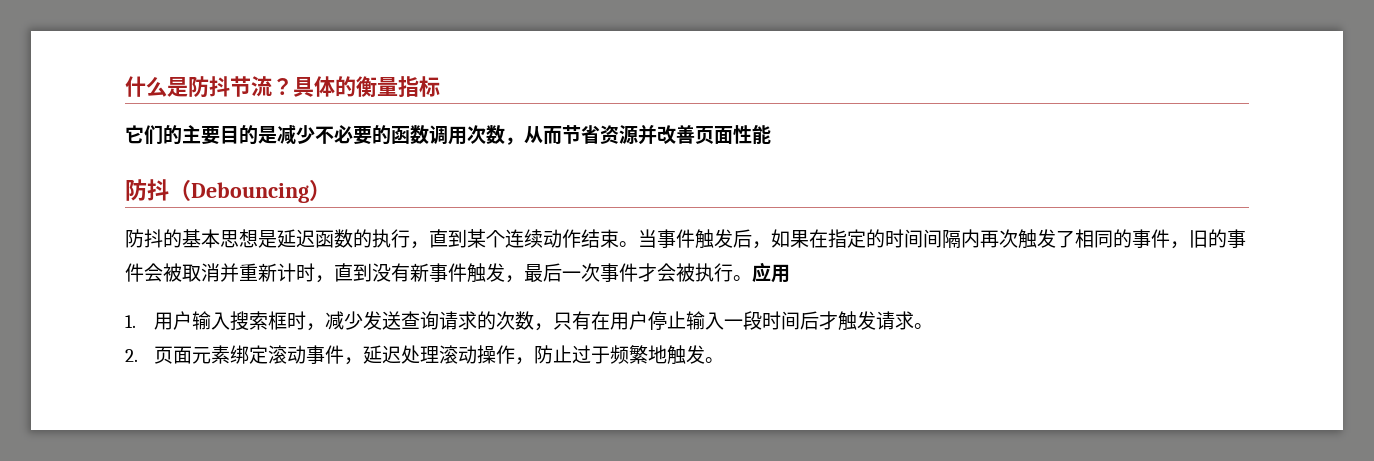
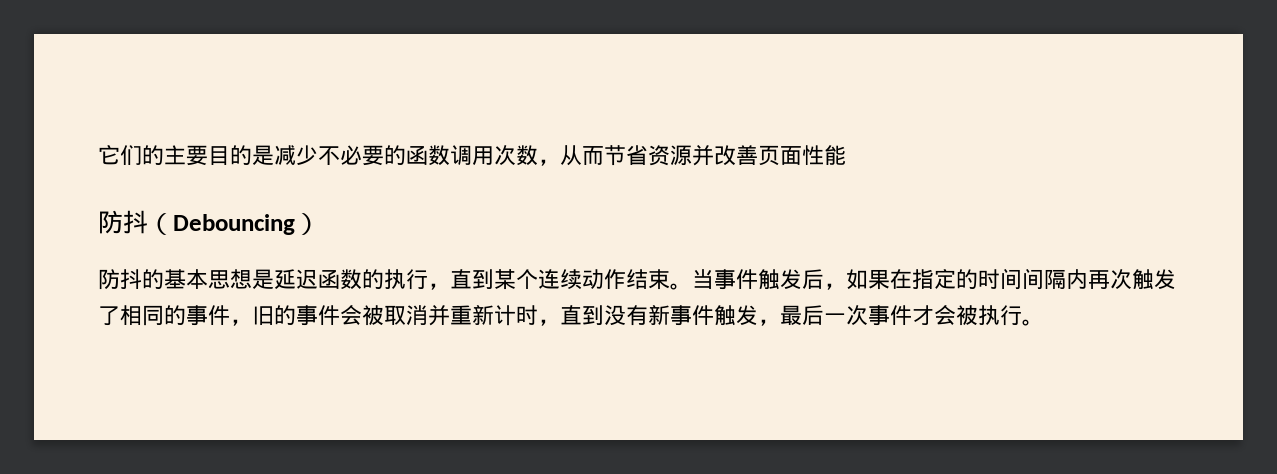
- 什么是防抖节流？具体的衡量指标
- 应用
- 1.用户输入搜索框时，减少发送查询请求的次数，只有在用户停止输入一段时间后才触发请求。
- 2.页面元素绑定滚动事件，延迟处理滚动操作，防止过于频繁地触发。

